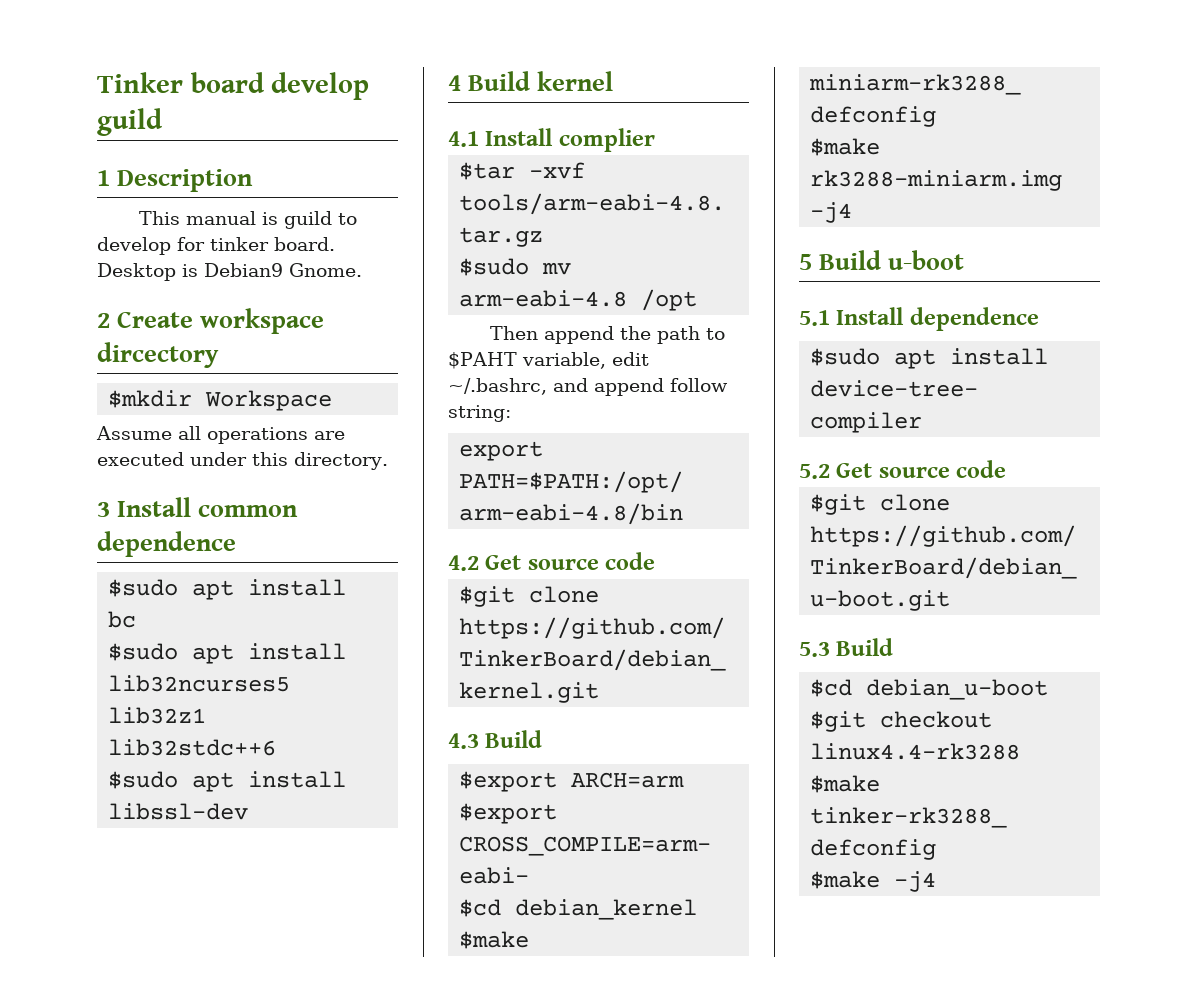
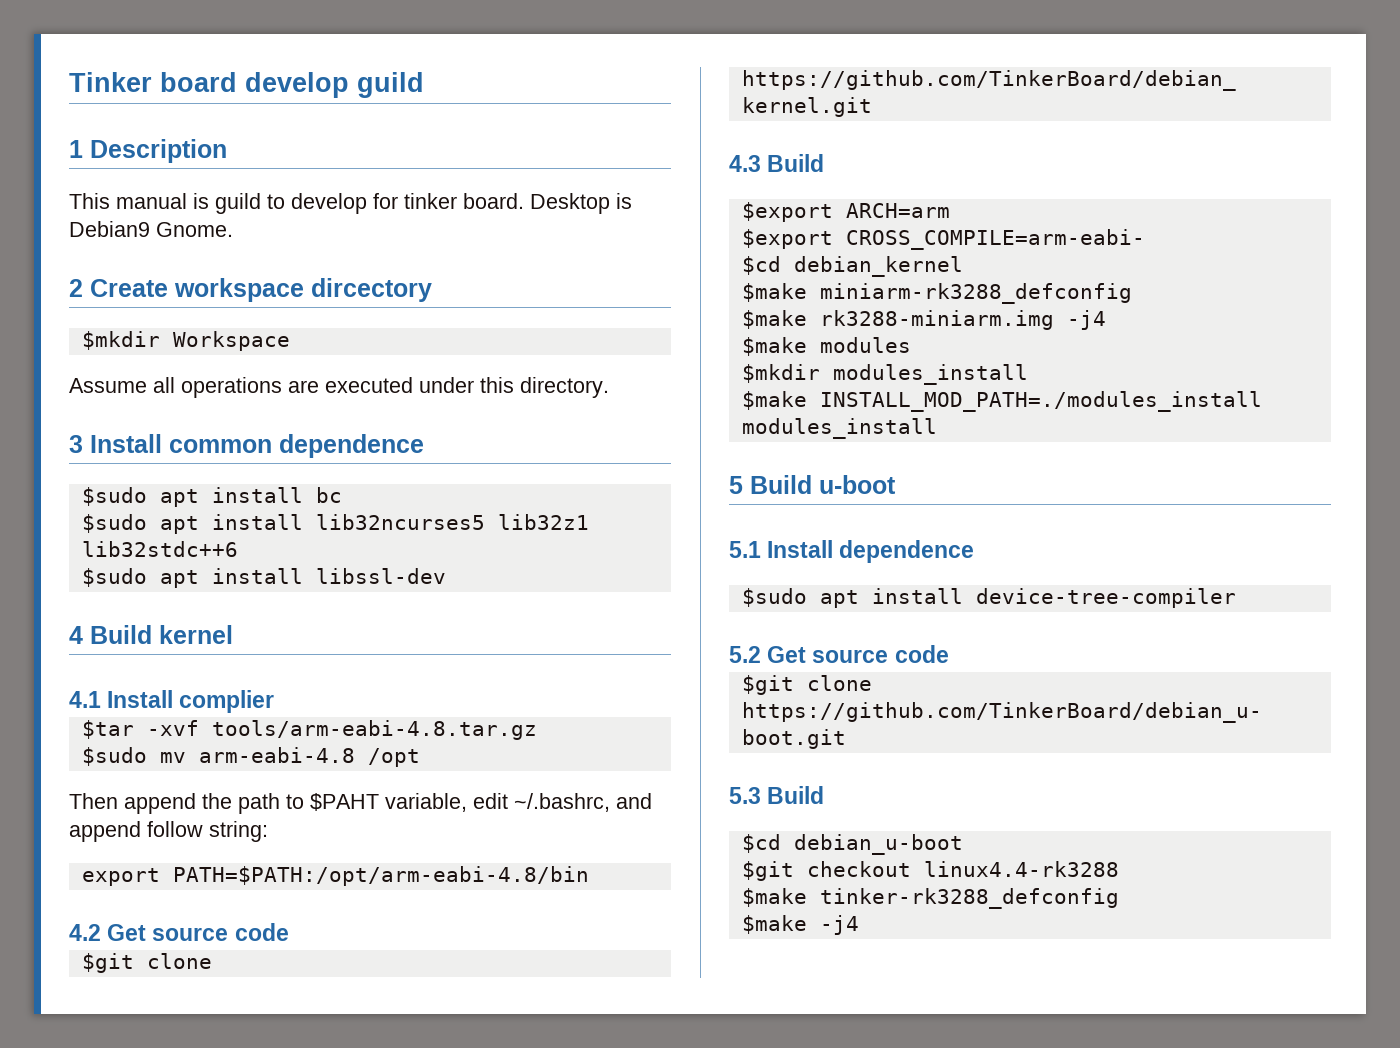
+ $make modules
+ $mkdir modules_install
+ $make INSTALL_MOD_PATH=./modules_install modules_install

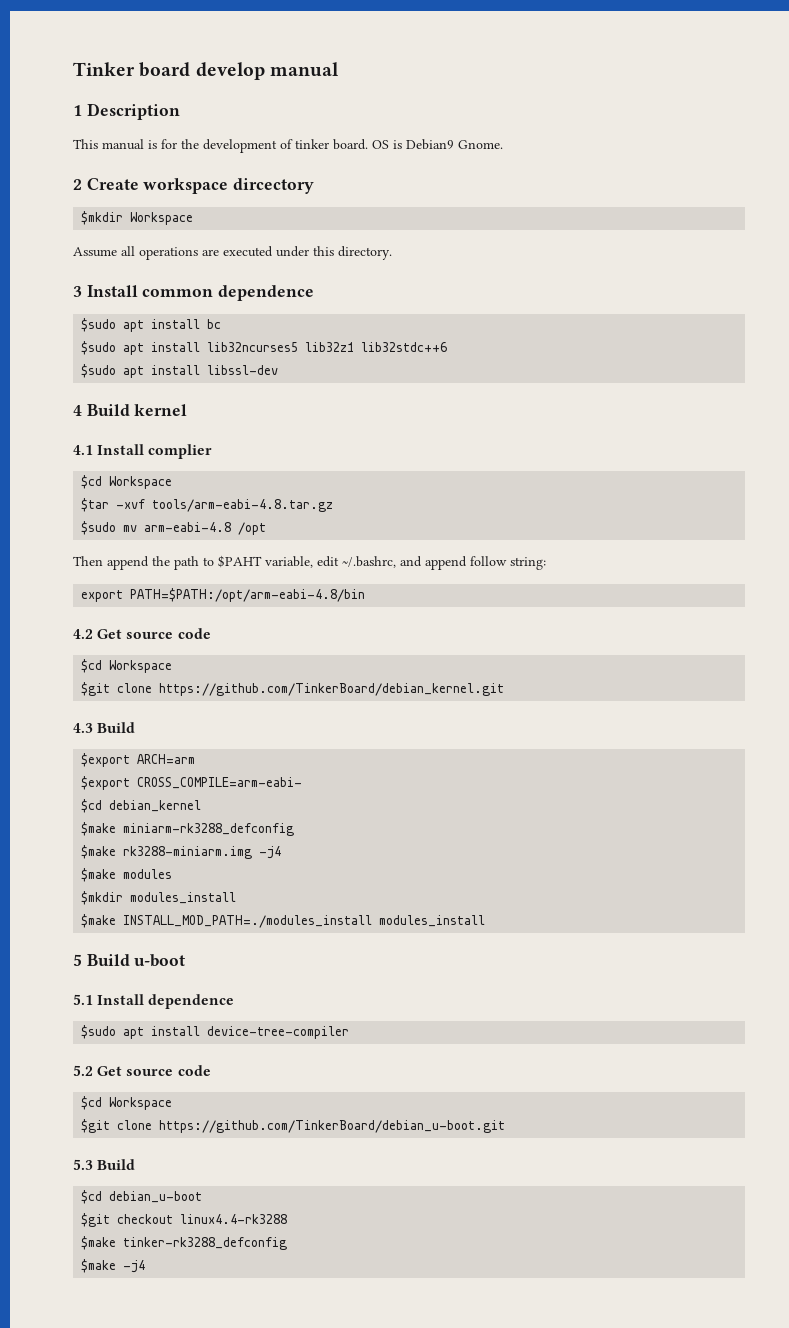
- Tinker board develop guild
+ Tinker board develop manual
- This manual is guild to develop for tinker board.
+ This manual is for the development of tinker board.
- Desktop is Debian9 Gnome.
+ OS is Debian9 Gnome.
  4.1 Install complier
+ $cd Workspace
  4.2 Get source code
+ $cd Workspace
  5.2 Get source code
+ $cd Workspace

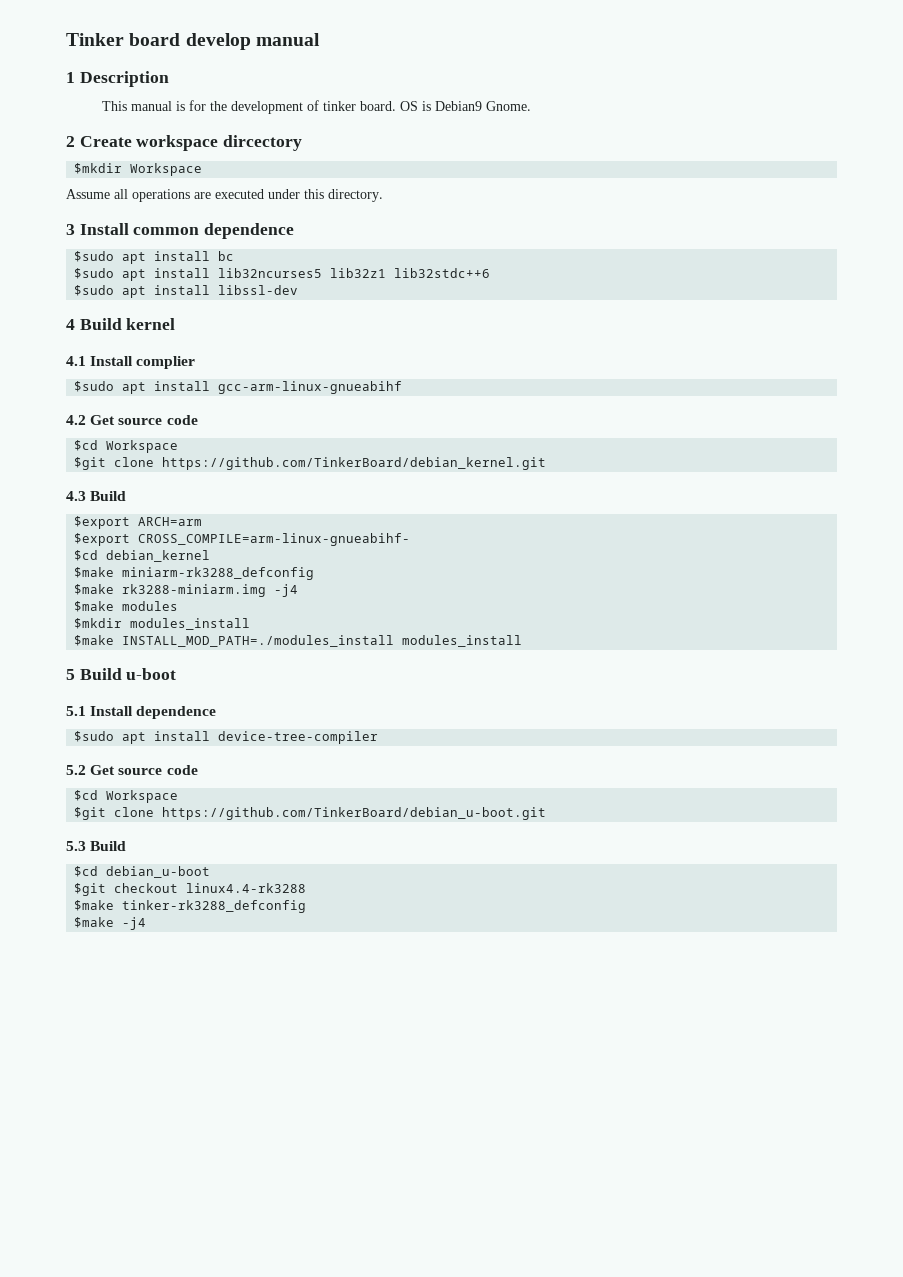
  4.1 Install complier
- $cd Workspace
- $tar -xvf tools/arm-eabi-4.8.tar.gz
- $sudo mv arm-eabi-4.8 /opt
- Then append the path to $PAHT variable, edit ~/.bashrc, and append follow string:
- export PATH=$PATH:/opt/arm-eabi-4.8/bin
+ $sudo apt install gcc-arm-linux-gnueabihf
- $export CROSS_COMPILE=arm-eabi-
+ $export CROSS_COMPILE=arm-linux-gnueabihf-

